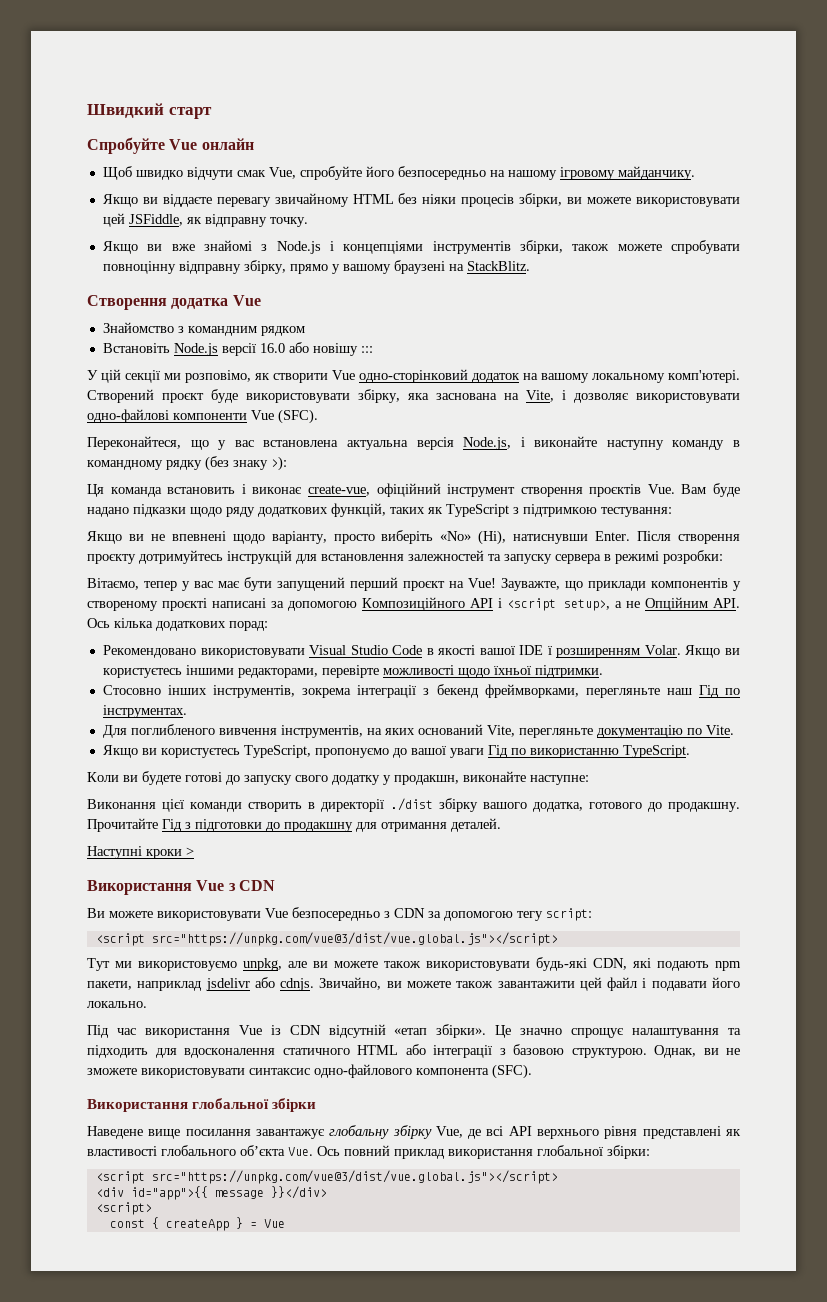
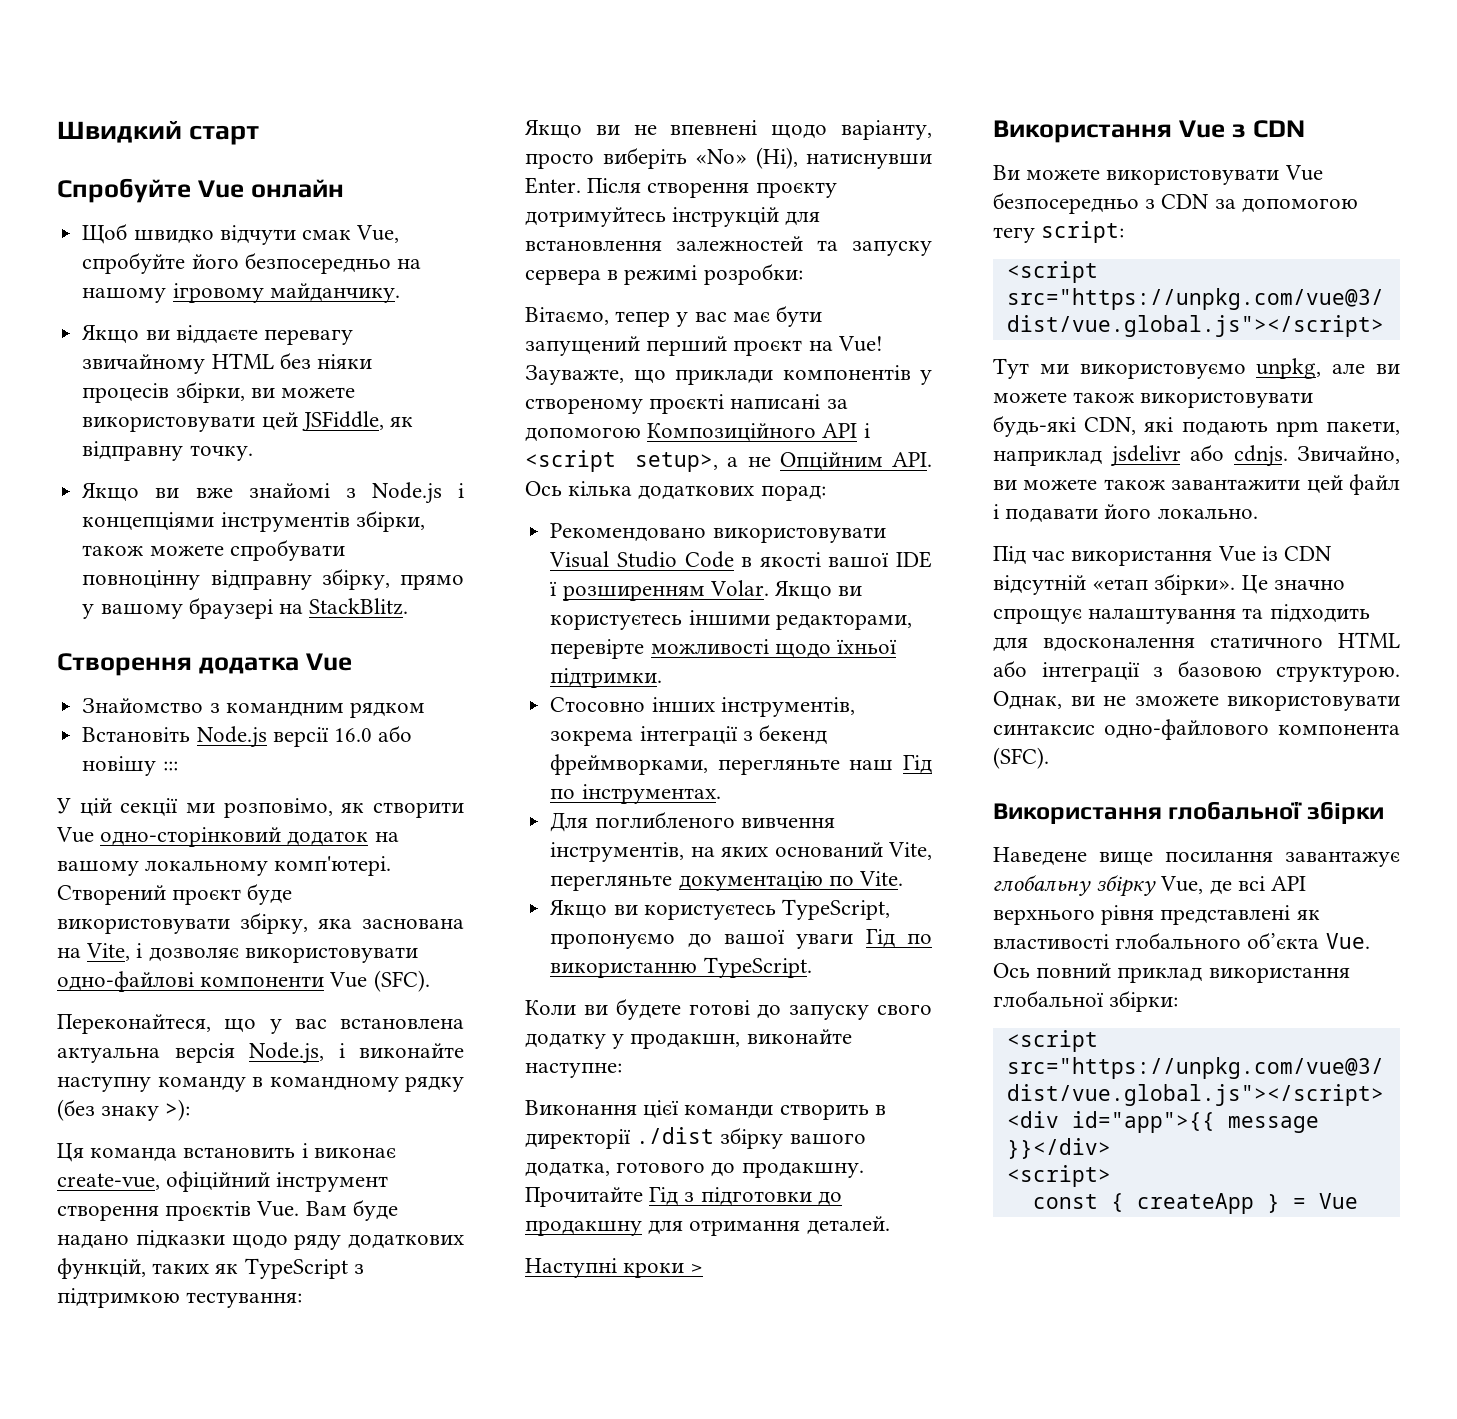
- Якщо ви вже знайомі з Node.js і концепціями інструментів збірки, також можете спробувати повноцінну відправну збірку, прямо у вашому браузені на StackBlitz.
+ Якщо ви вже знайомі з Node.js і концепціями інструментів збірки, також можете спробувати повноцінну відправну збірку, прямо у вашому браузері на StackBlitz.

